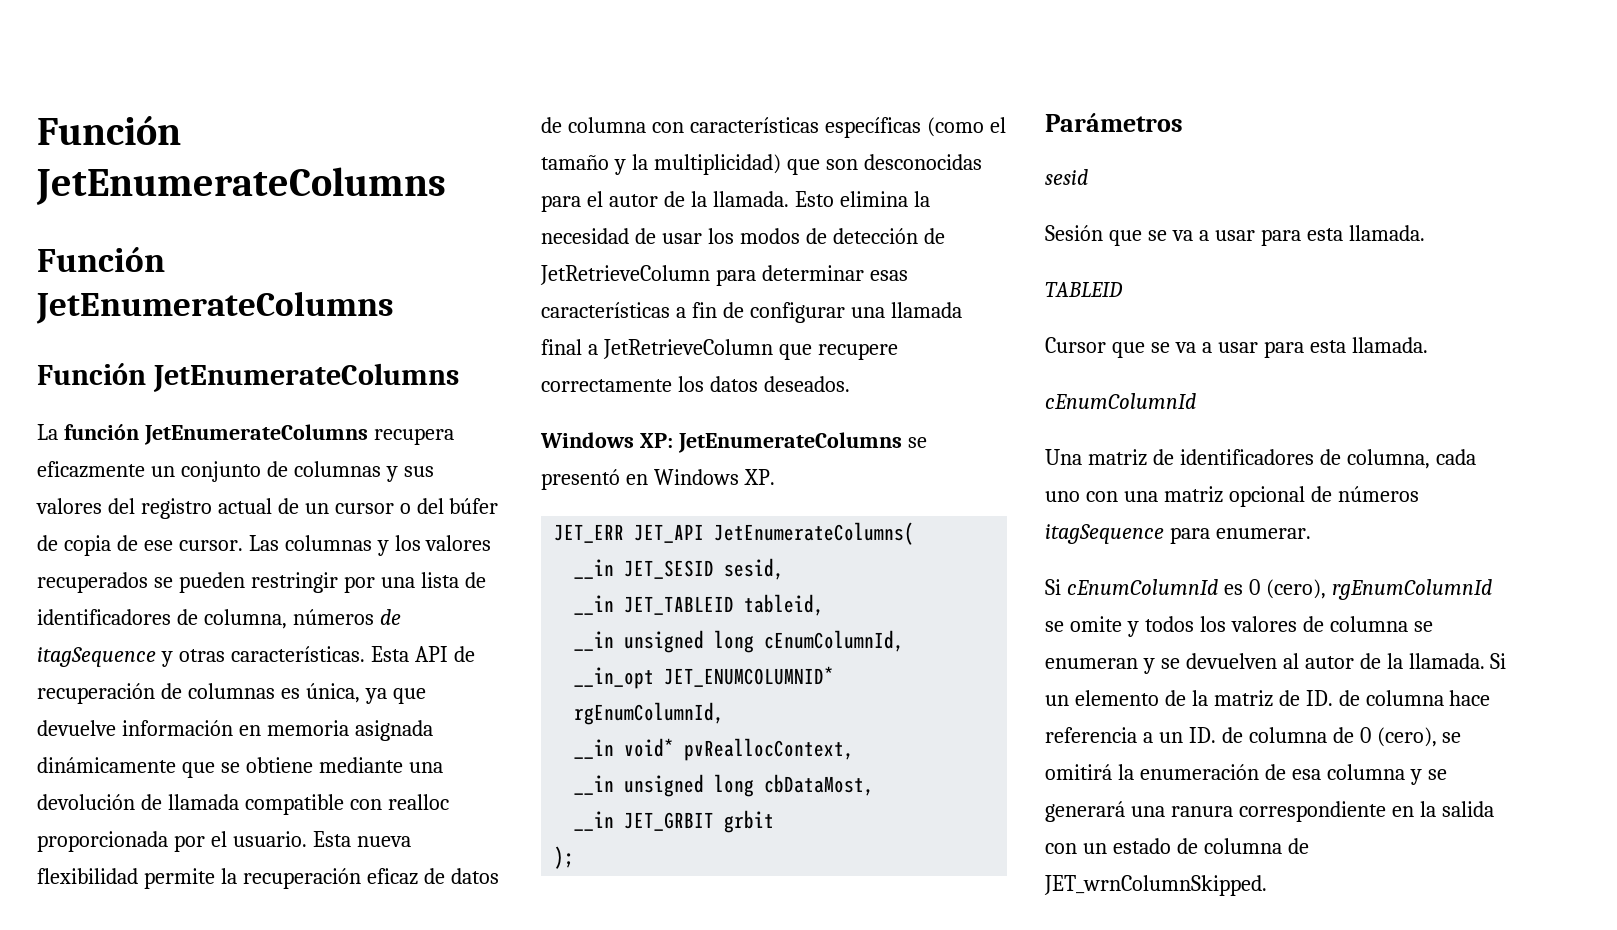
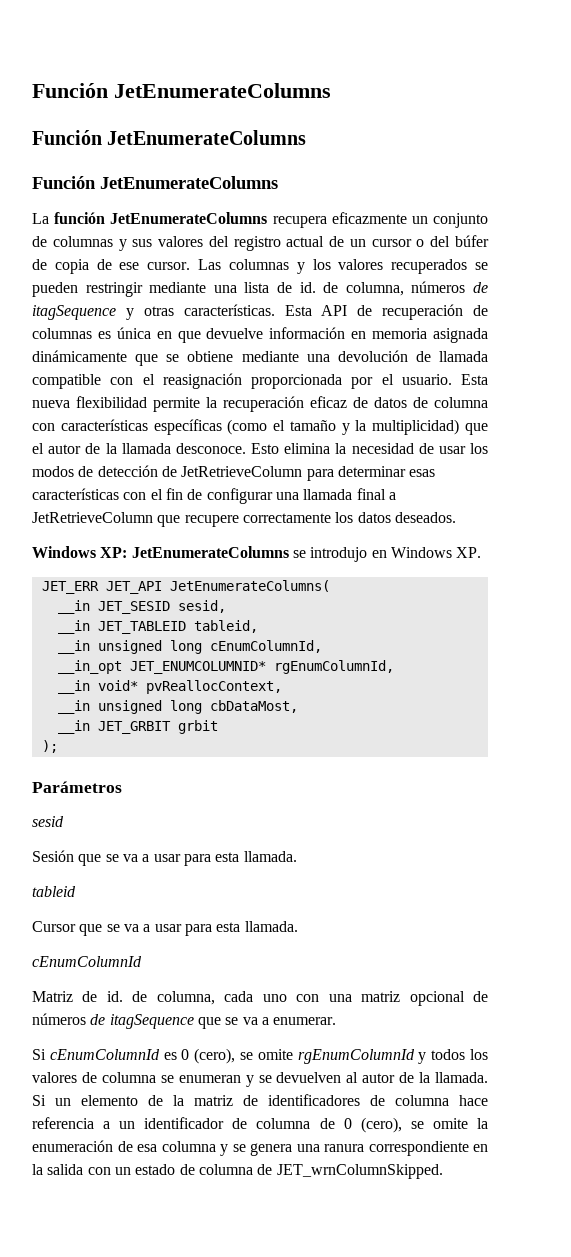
- Las columnas y los valores recuperados se pueden restringir por una lista de identificadores de columna, números de itagSequence y otras características.
+ Las columnas y los valores recuperados se pueden restringir mediante una lista de id. de columna, números de itagSequence y otras características.
- Esta API de recuperación de columnas es única, ya que devuelve información en memoria asignada dinámicamente que se obtiene mediante una devolución de llamada compatible con realloc proporcionada por el usuario.
+ Esta API de recuperación de columnas es única en que devuelve información en memoria asignada dinámicamente que se obtiene mediante una devolución de llamada compatible con el reasignación proporcionada por el usuario.
- Esta nueva flexibilidad permite la recuperación eficaz de datos de columna con características específicas (como el tamaño y la multiplicidad) que son desconocidas para el autor de la llamada.
+ Esta nueva flexibilidad permite la recuperación eficaz de datos de columna con características específicas (como el tamaño y la multiplicidad) que el autor de la llamada desconoce.
- Esto elimina la necesidad de usar los modos de detección de JetRetrieveColumn para determinar esas características a fin de configurar una llamada final a JetRetrieveColumn que recupere correctamente los datos deseados.
+ Esto elimina la necesidad de usar los modos de detección de JetRetrieveColumn para determinar esas características con el fin de configurar una llamada final a JetRetrieveColumn que recupere correctamente los datos deseados.
- Windows XP: JetEnumerateColumns se presentó en Windows XP.
+ Windows XP: JetEnumerateColumns se introdujo en Windows XP.
- TABLEID
+ tableid
- Una matriz de identificadores de columna, cada uno con una matriz opcional de números itagSequence para enumerar.
+ Matriz de id. de columna, cada uno con una matriz opcional de números de itagSequence que se va a enumerar.
- Si cEnumColumnId es 0 (cero), rgEnumColumnId se omite y todos los valores de columna se enumeran y se devuelven al autor de la llamada.
+ Si cEnumColumnId es 0 (cero), se omite rgEnumColumnId y todos los valores de columna se enumeran y se devuelven al autor de la llamada.
- Si un elemento de la matriz de ID. de columna hace referencia a un ID. de columna de 0 (cero), se omitirá la enumeración de esa columna y se generará una ranura correspondiente en la salida con un estado de columna de JET_wrnColumnSkipped.
+ Si un elemento de la matriz de identificadores de columna hace referencia a un identificador de columna de 0 (cero), se omite la enumeración de esa columna y se genera una ranura correspondiente en la salida con un estado de columna de JET_wrnColumnSkipped.

